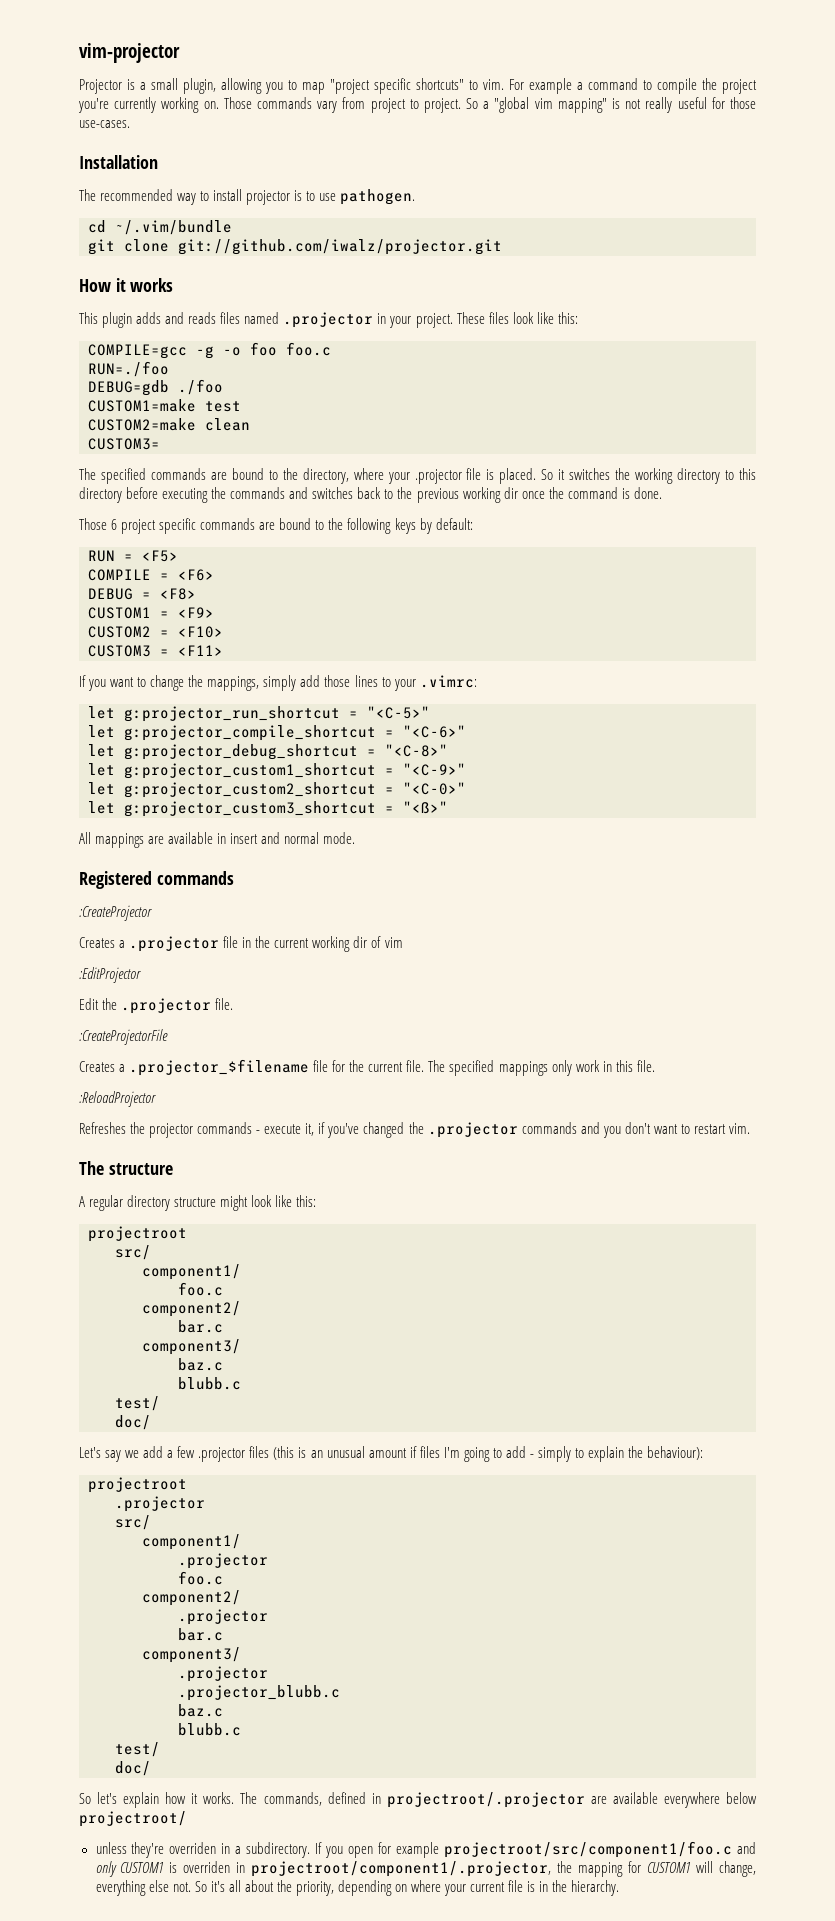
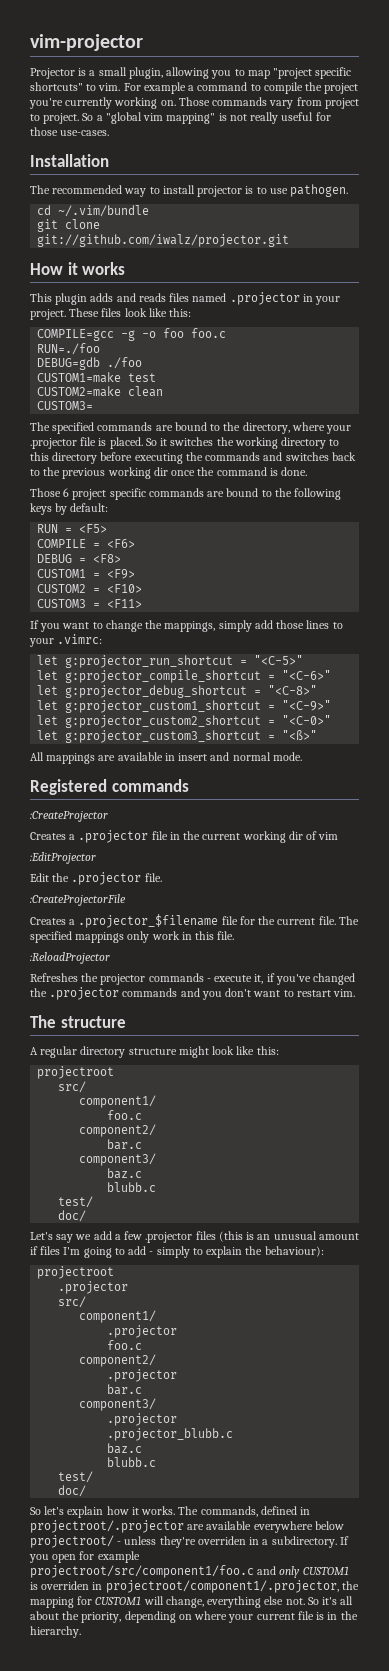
- The commands, defined in projectroot/.projector are available everywhere below projectroot/
- unless they're overriden in a subdirectory.
+ The commands, defined in projectroot/.projector are available everywhere below projectroot/ - unless they're overriden in a subdirectory.

